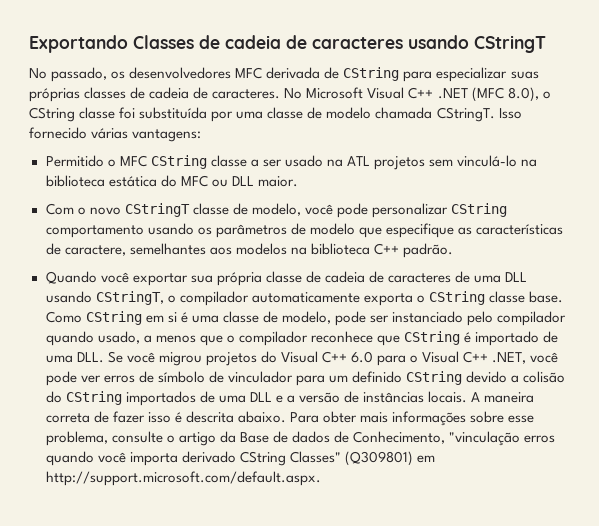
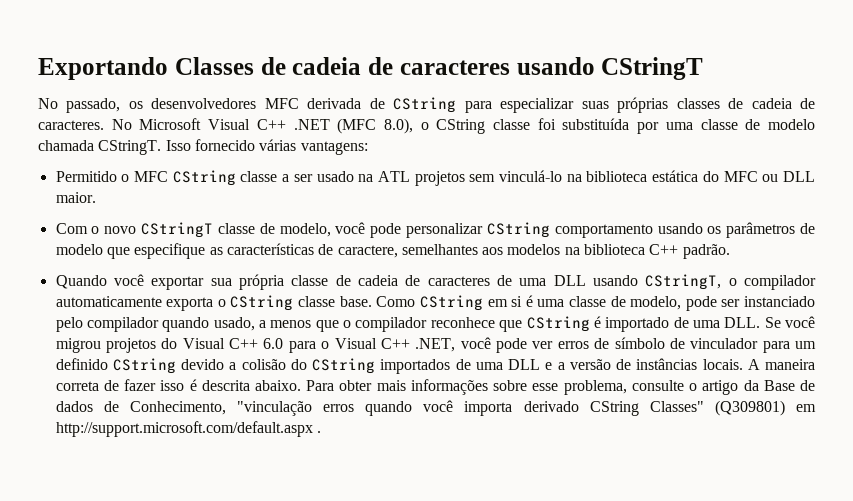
- Para obter mais informações sobre esse problema, consulte o artigo da Base de dados de Conhecimento, "vinculação erros quando você importa derivado CString Classes" (Q309801) em http://support.microsoft.com/default.aspx.
+ Para obter mais informações sobre esse problema, consulte o artigo da Base de dados de Conhecimento, "vinculação erros quando você importa derivado CString Classes" (Q309801) em http://support.microsoft.com/default.aspx .

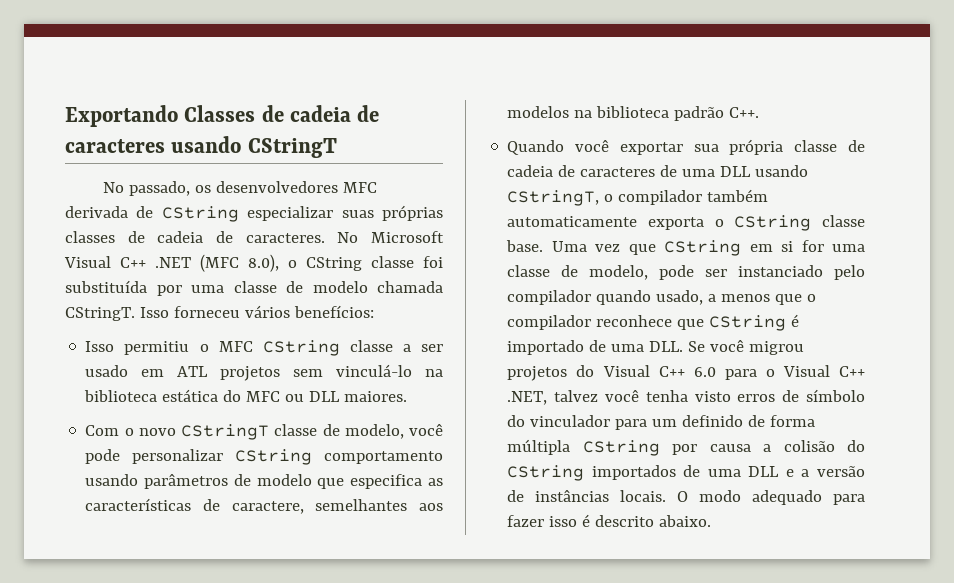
- No passado, os desenvolvedores MFC derivada de CString para especializar suas próprias classes de cadeia de caracteres.
+ No passado, os desenvolvedores MFC derivada de CString especializar suas próprias classes de cadeia de caracteres.
- Isso fornecido várias vantagens:
- Permitido o MFC CString classe a ser usado na ATL projetos sem vinculá-lo na biblioteca estática do MFC ou DLL maior.
+ Isso forneceu vários benefícios:
+ Isso permitiu o MFC CString classe a ser usado em ATL projetos sem vinculá-lo na biblioteca estática do MFC ou DLL maiores.
- Com o novo CStringT classe de modelo, você pode personalizar CString comportamento usando os parâmetros de modelo que especifique as características de caractere, semelhantes aos modelos na biblioteca C++ padrão.
+ Com o novo CStringT classe de modelo, você pode personalizar CString comportamento usando parâmetros de modelo que especifica as características de caractere, semelhantes aos modelos na biblioteca padrão C++.
- Quando você exportar sua própria classe de cadeia de caracteres de uma DLL usando CStringT, o compilador automaticamente exporta o CString classe base.
+ Quando você exportar sua própria classe de cadeia de caracteres de uma DLL usando CStringT, o compilador também automaticamente exporta o CString classe base.
- Como CString em si é uma classe de modelo, pode ser instanciado pelo compilador quando usado, a menos que o compilador reconhece que CString é importado de uma DLL. Se você migrou projetos do Visual C++ 6.0 para o Visual C++ .NET, você pode ver erros de símbolo de vinculador para um definido CString devido a colisão do CString importados de uma DLL e a versão de instâncias locais.
+ Uma vez que CString em si for uma classe de modelo, pode ser instanciado pelo compilador quando usado, a menos que o compilador reconhece que CString é importado de uma DLL. Se você migrou projetos do Visual C++ 6.0 para o Visual C++ .NET, talvez você tenha visto erros de símbolo do vinculador para um definido de forma múltipla CString por causa a colisão do CString importados de uma DLL e a versão de instâncias locais.
- A maneira correta de fazer isso é descrita abaixo. Para obter mais informações sobre esse problema, consulte o artigo da Base de dados de Conhecimento, "vinculação erros quando você importa derivado CString Classes" (Q309801) em http://support.microsoft.com/default.aspx .
+ O modo adequado para fazer isso é descrito abaixo.

